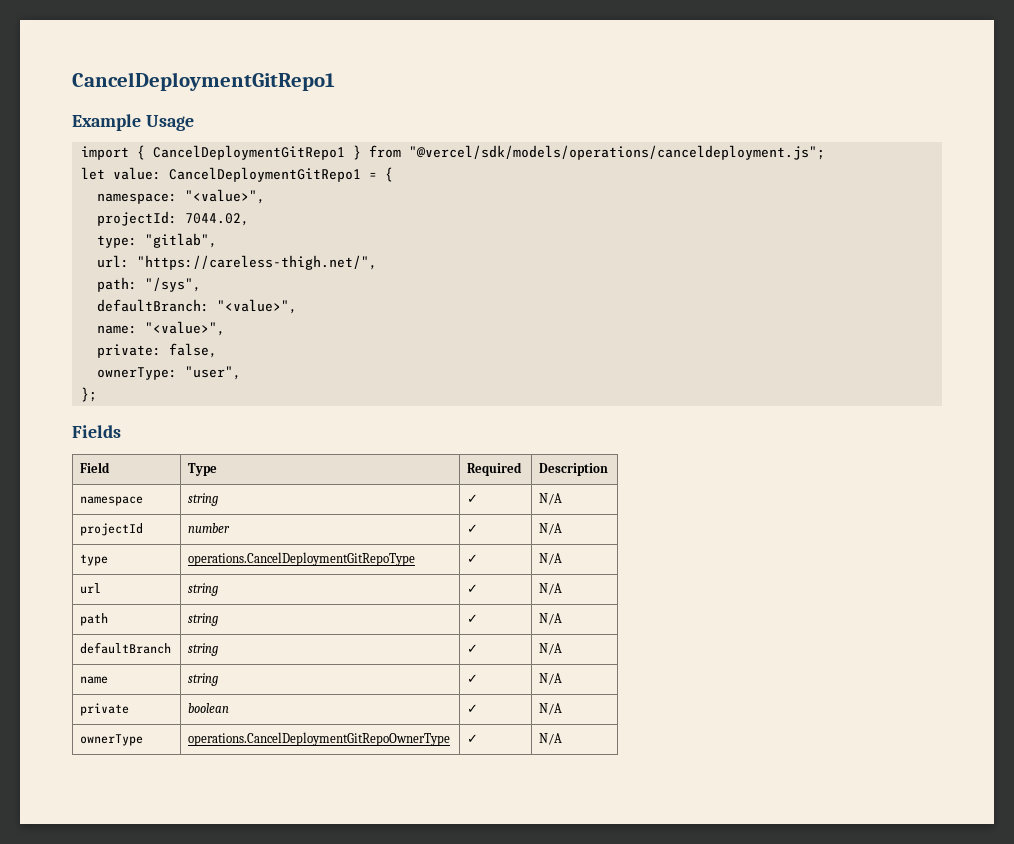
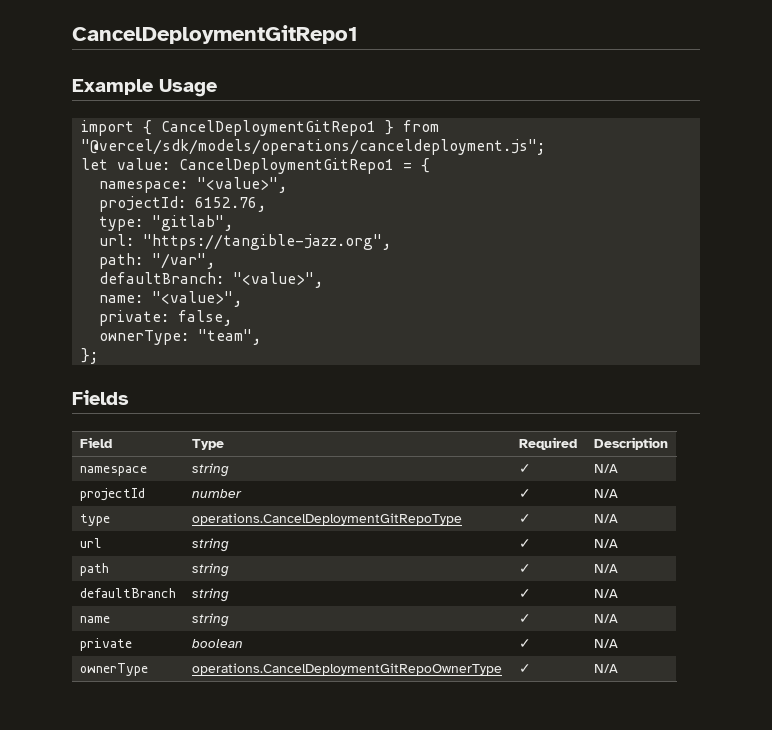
- projectId: 7044.02,
+ projectId: 6152.76,
- url: "https://careless-thigh.net/",
+ url: "https://tangible-jazz.org",
- path: "/sys",
+ path: "/var",
- ownerType: "user",
+ ownerType: "team",

